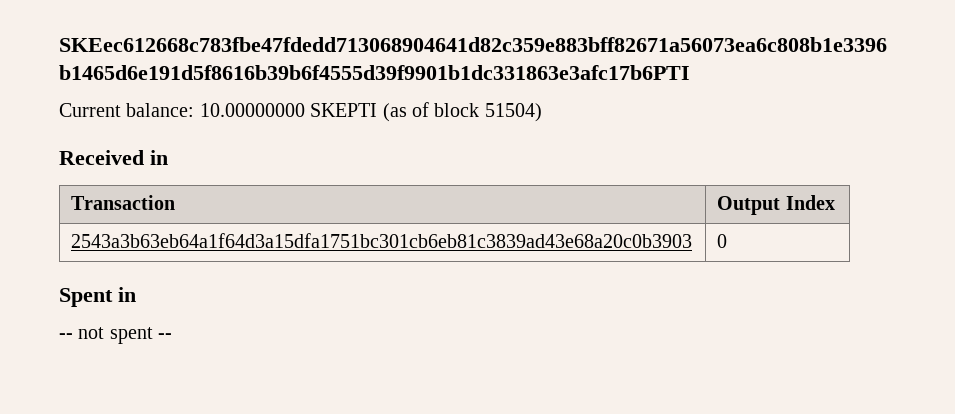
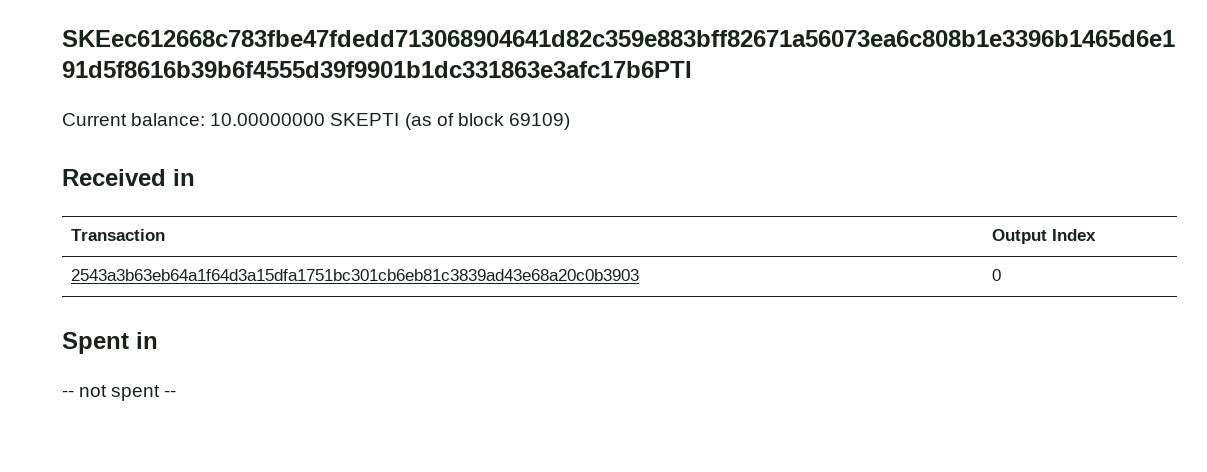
- Current balance: 10.00000000 SKEPTI (as of block 51504)
+ Current balance: 10.00000000 SKEPTI (as of block 69109)

